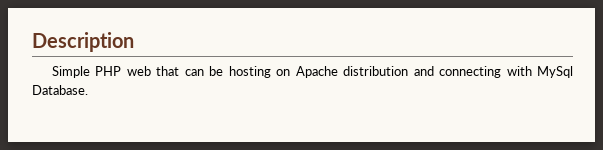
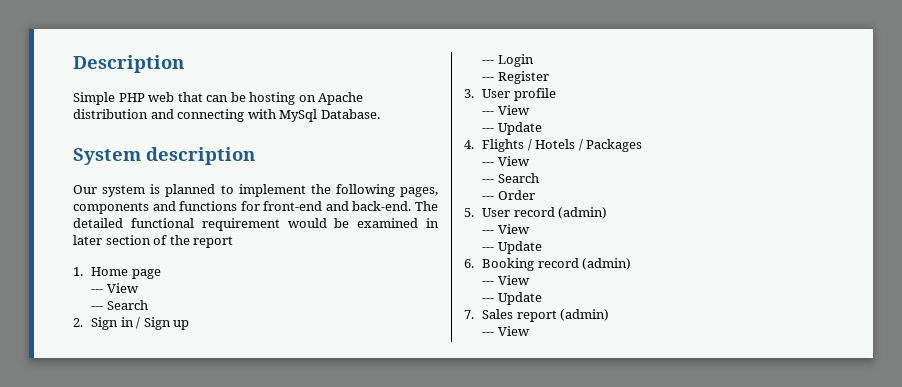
+ System description
+ Our system is planned to implement the following pages, components and functions for front-end and back-end. The detailed functional requirement would be examined in later section of the report
+ 1. Home page
+ --- View
+ --- Search
+ 2. Sign in / Sign up
+ --- Login
+ --- Register
+ 3. User profile
+ --- View
+ --- Update
+ 4. Flights / Hotels / Packages
+ --- View
+ --- Search
+ --- Order
+ 5. User record (admin)
+ --- View
+ --- Update
+ 6. Booking record (admin)
+ --- View
+ --- Update
+ 7. Sales report (admin)
+ --- View

